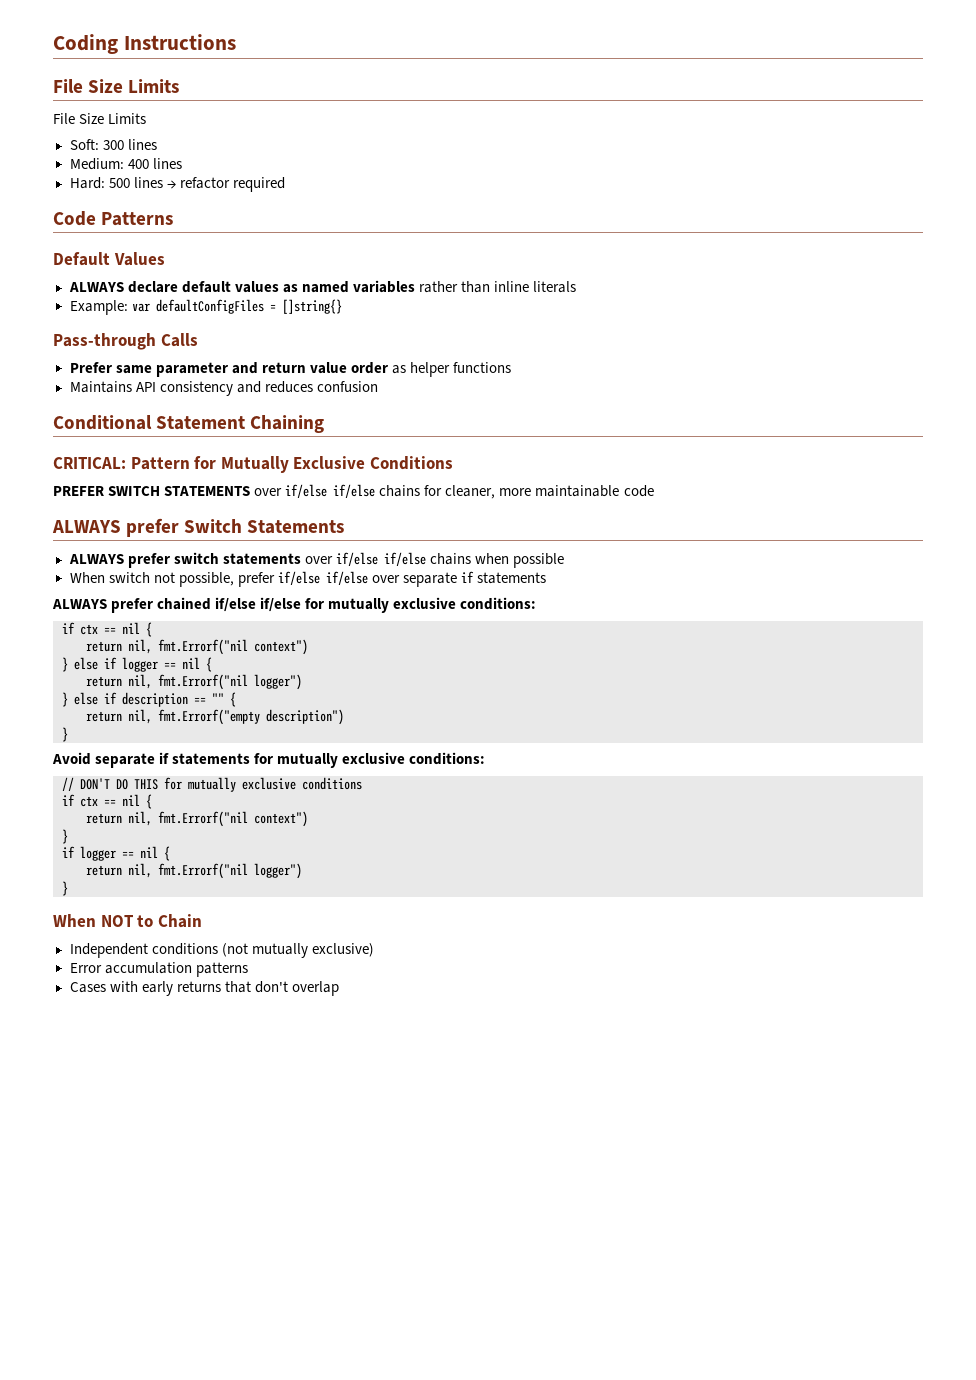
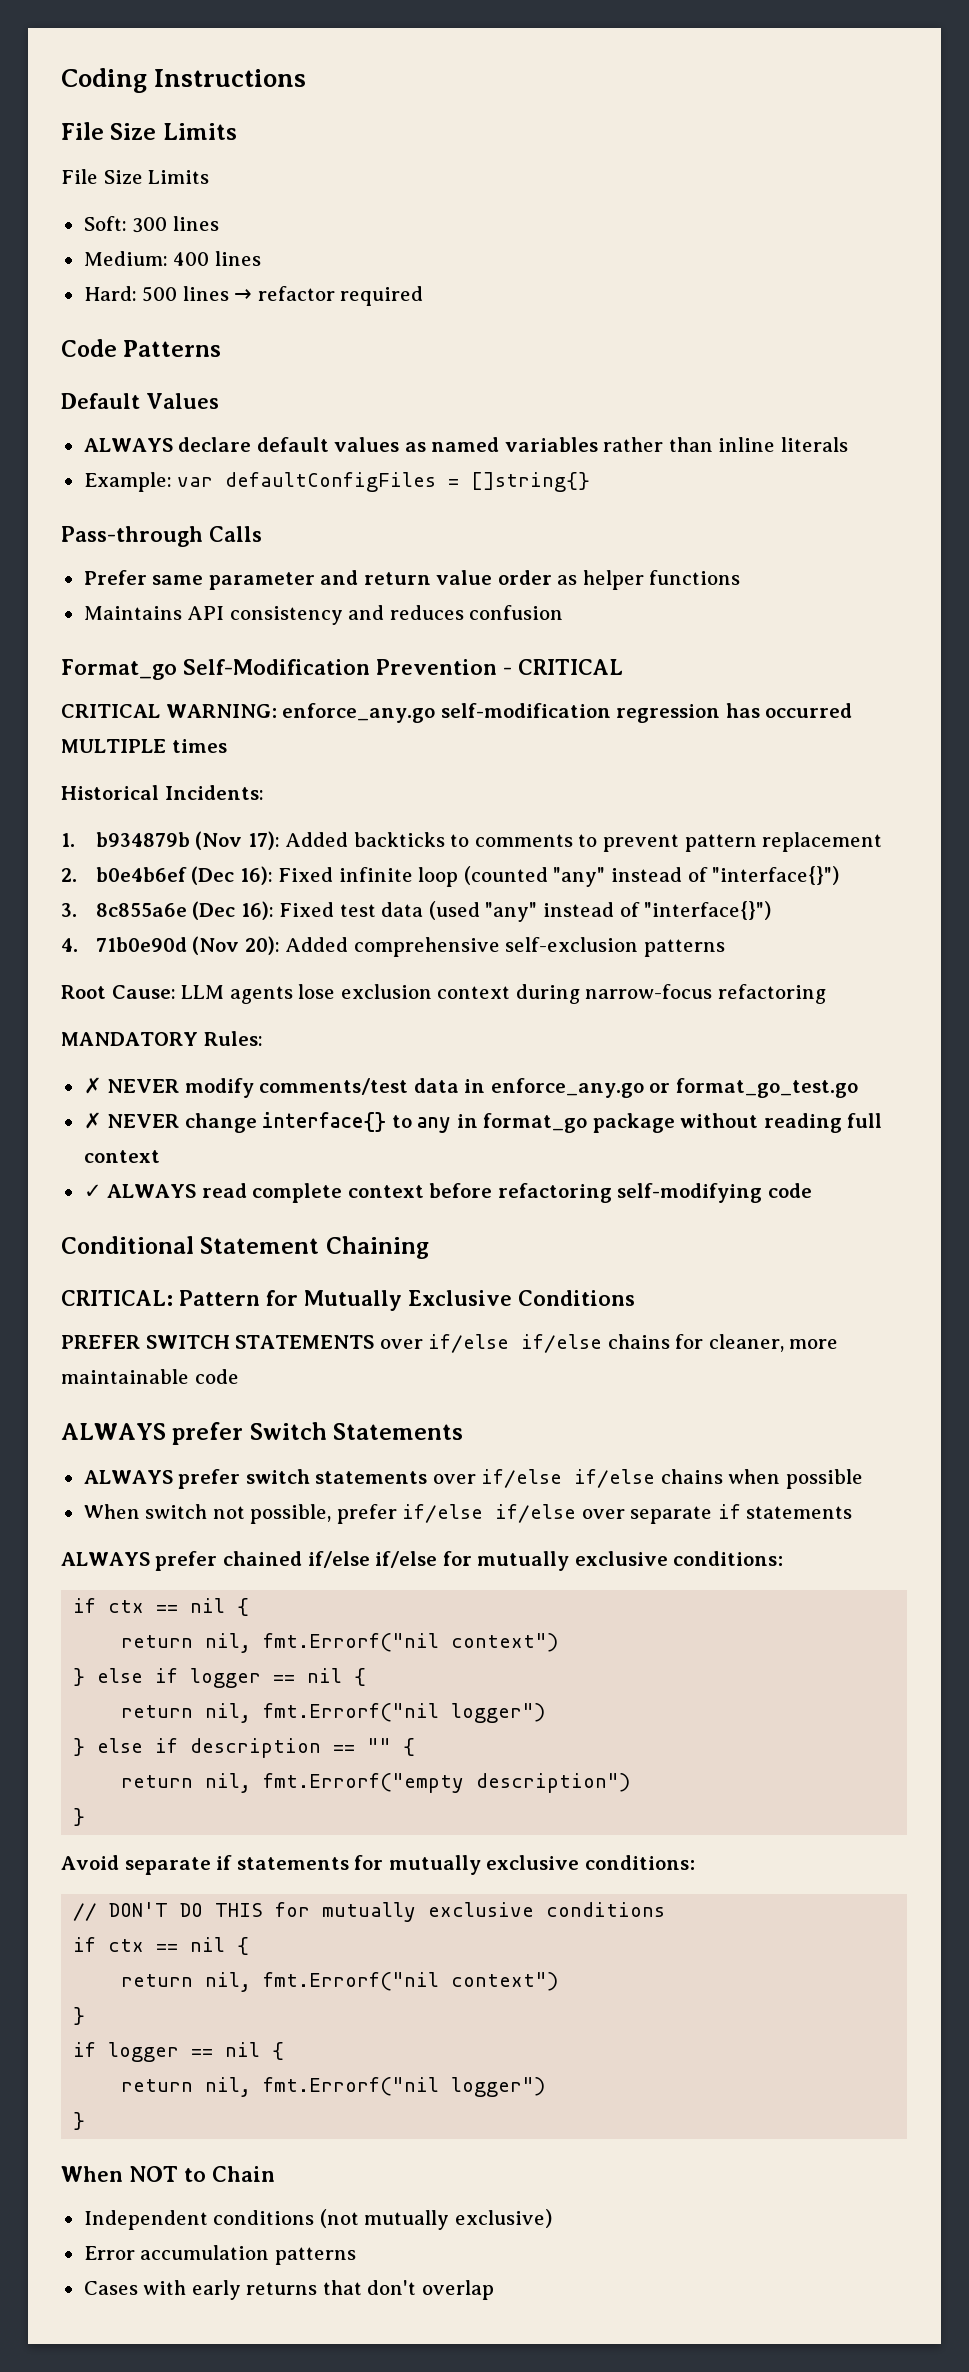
+ Format_go Self-Modification Prevention - CRITICAL
+ CRITICAL WARNING: enforce_any.go self-modification regression has occurred MULTIPLE times
+ Historical Incidents:
+ 1. b934879b (Nov 17): Added backticks to comments to prevent pattern replacement
+ 2. b0e4b6ef (Dec 16): Fixed infinite loop (counted "any" instead of "interface{}")
+ 3. 8c855a6e (Dec 16): Fixed test data (used "any" instead of "interface{}")
+ 4. 71b0e90d (Nov 20): Added comprehensive self-exclusion patterns
+ Root Cause: LLM agents lose exclusion context during narrow-focus refactoring
+ MANDATORY Rules:
+ ✗ NEVER modify comments/test data in enforce_any.go or format_go_test.go
+ ✗ NEVER change interface{} to any in format_go package without reading full context
+ ✓ ALWAYS read complete context before refactoring self-modifying code

